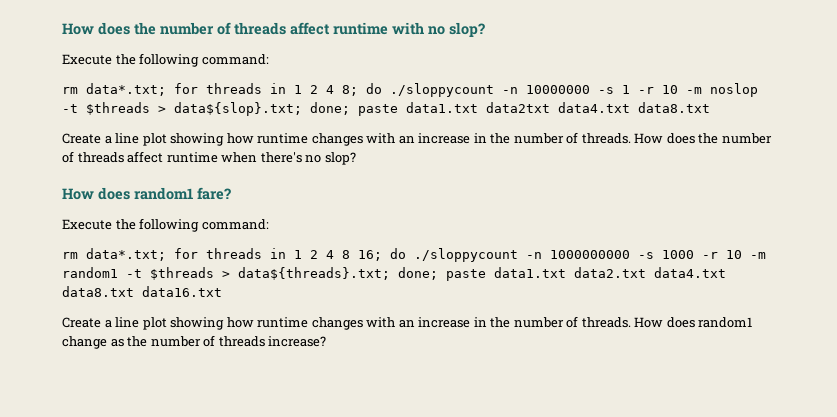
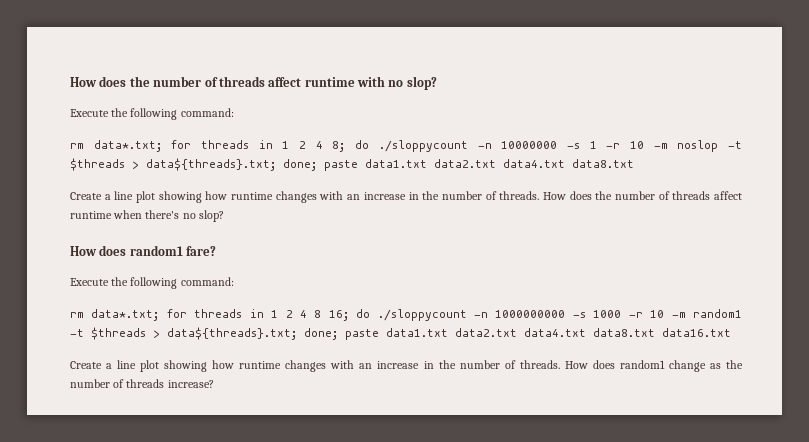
- rm data*.txt; for threads in 1 2 4 8; do ./sloppycount -n 10000000 -s 1 -r 10 -m noslop -t $threads > data${slop}.txt; done; paste data1.txt data2txt data4.txt data8.txt
+ rm data*.txt; for threads in 1 2 4 8; do ./sloppycount -n 10000000 -s 1 -r 10 -m noslop -t $threads > data${threads}.txt; done; paste data1.txt data2.txt data4.txt data8.txt

